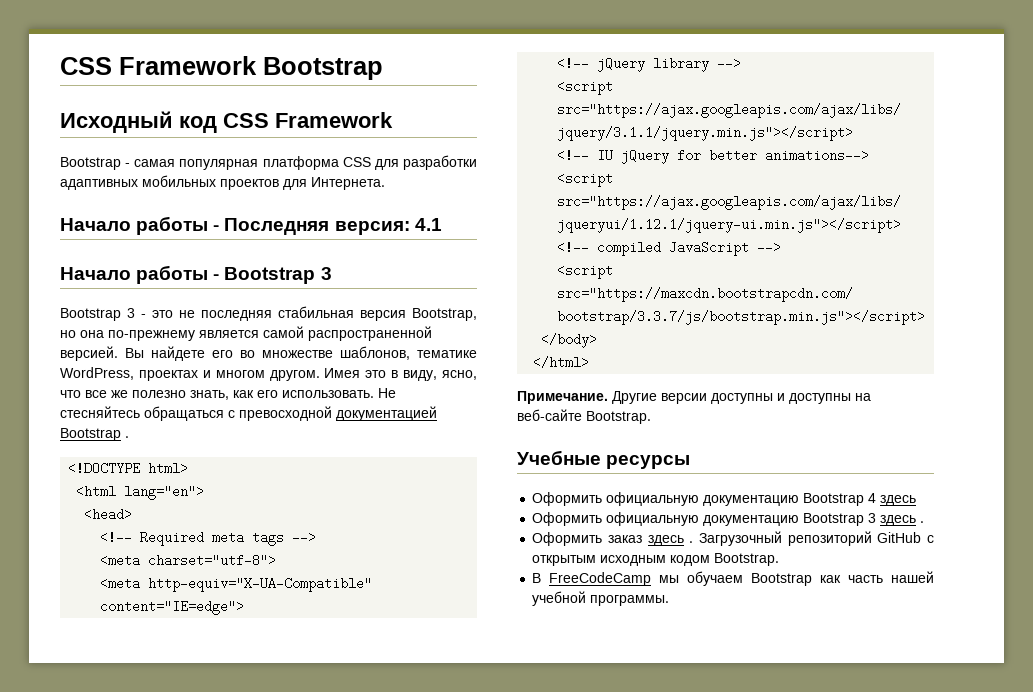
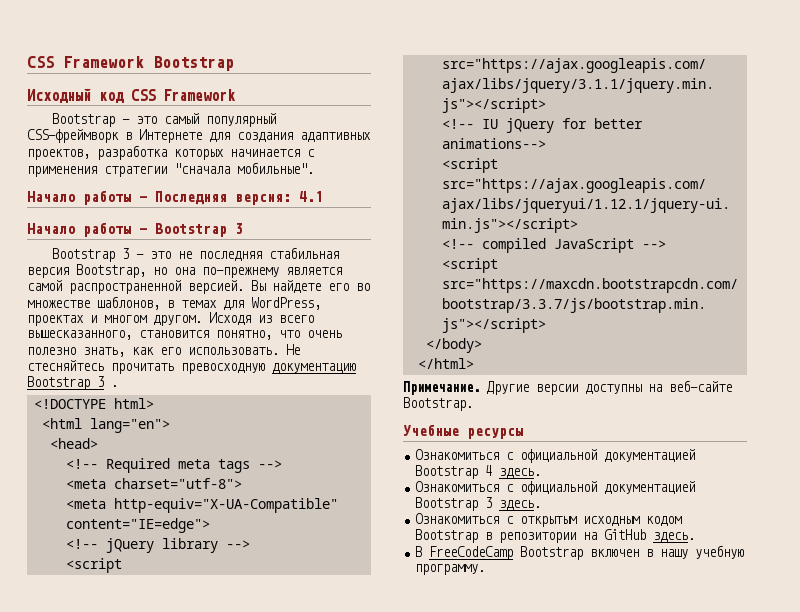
- Bootstrap - самая популярная платформа CSS для разработки адаптивных мобильных проектов для Интернета.
+ Bootstrap - это самый популярный CSS-фреймворк в Интернете для создания адаптивных проектов, разработка которых начинается с применения стратегии "сначала мобильные".
- Вы найдете его во множестве шаблонов, тематике WordPress, проектах и многом другом.
+ Вы найдете его во множестве шаблонов, в темах для WordPress, проектах и многом другом.
- Имея это в виду, ясно, что все же полезно знать, как его использовать.
+ Исходя из всего вышесказанного, становится понятно, что очень полезно знать, как его использовать.
- Не стесняйтесь обращаться с превосходной документацией Bootstrap .
+ Не стесняйтесь прочитать превосходную документацию Bootstrap 3 .
- Другие версии доступны и доступны на веб-сайте Bootstrap.
+ Другие версии доступны на веб-сайте Bootstrap.
- Оформить официальную документацию Bootstrap 4 здесь
- Оформить официальную документацию Bootstrap 3 здесь .
- Оформить заказ здесь . Загрузочный репозиторий GitHub с открытым исходным кодом Bootstrap.
- В FreeCodeCamp мы обучаем Bootstrap как часть нашей учебной программы.
+ Ознакомиться с официальной документацией Bootstrap 4 здесь.
+ Ознакомиться с официальной документацией Bootstrap 3 здесь.
+ Ознакомиться с открытым исходным кодом Bootstrap в репозитории на GitHub здесь.
+ В FreeCodeCamp Bootstrap включен в нашу учебную программу.

